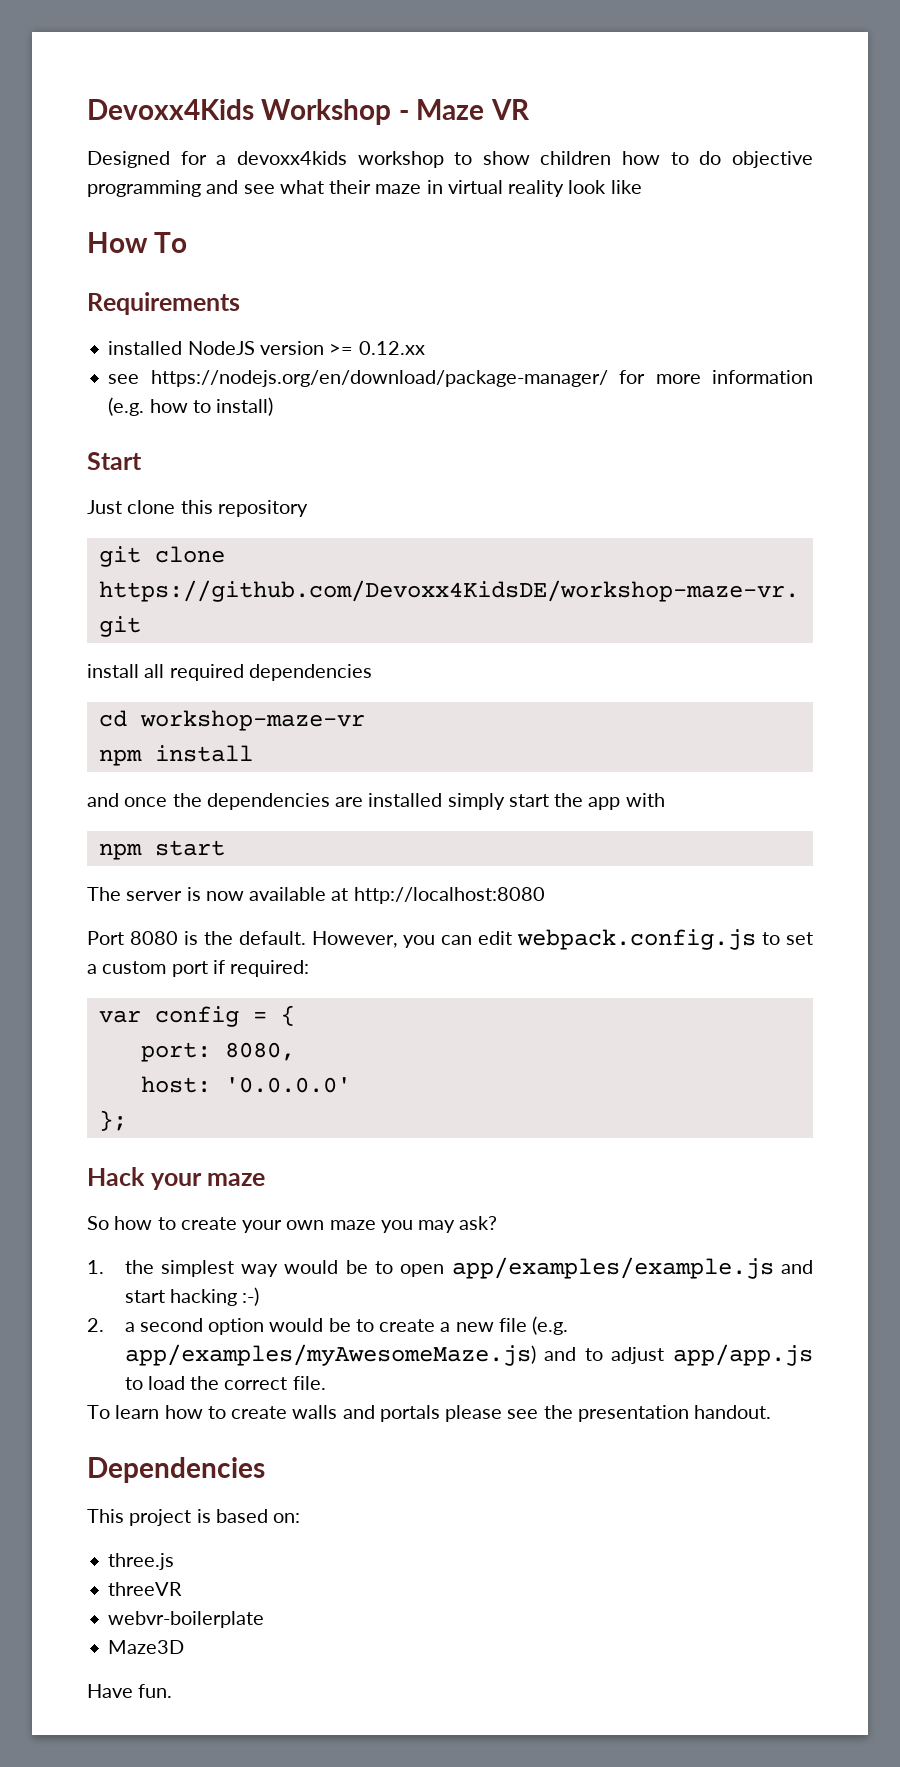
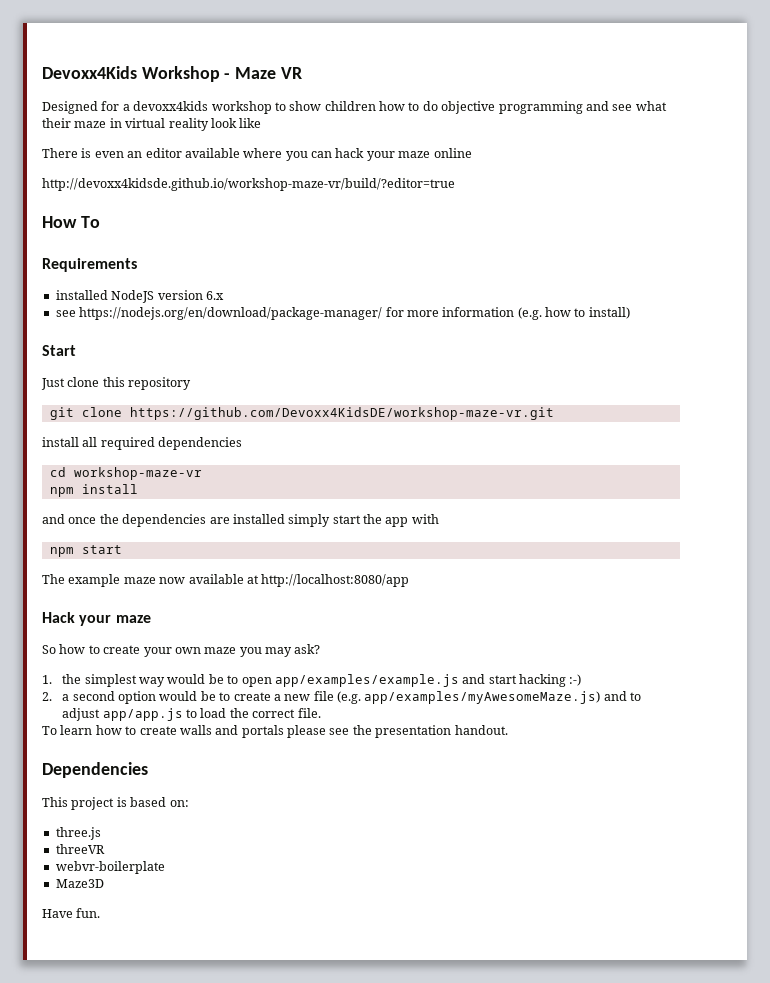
+ There is even an editor available where you can hack your maze online
+ http://devoxx4kidsde.github.io/workshop-maze-vr/build/?editor=true
- installed NodeJS version >= 0.12.xx
+ installed NodeJS version 6.x
- The server is now available at http://localhost:8080
- Port 8080 is the default. However, you can edit webpack.config.js to set a custom port if required:
- var config = {
- port: 8080,
- host: '0.0.0.0'
- };
+ The example maze now available at http://localhost:8080/app

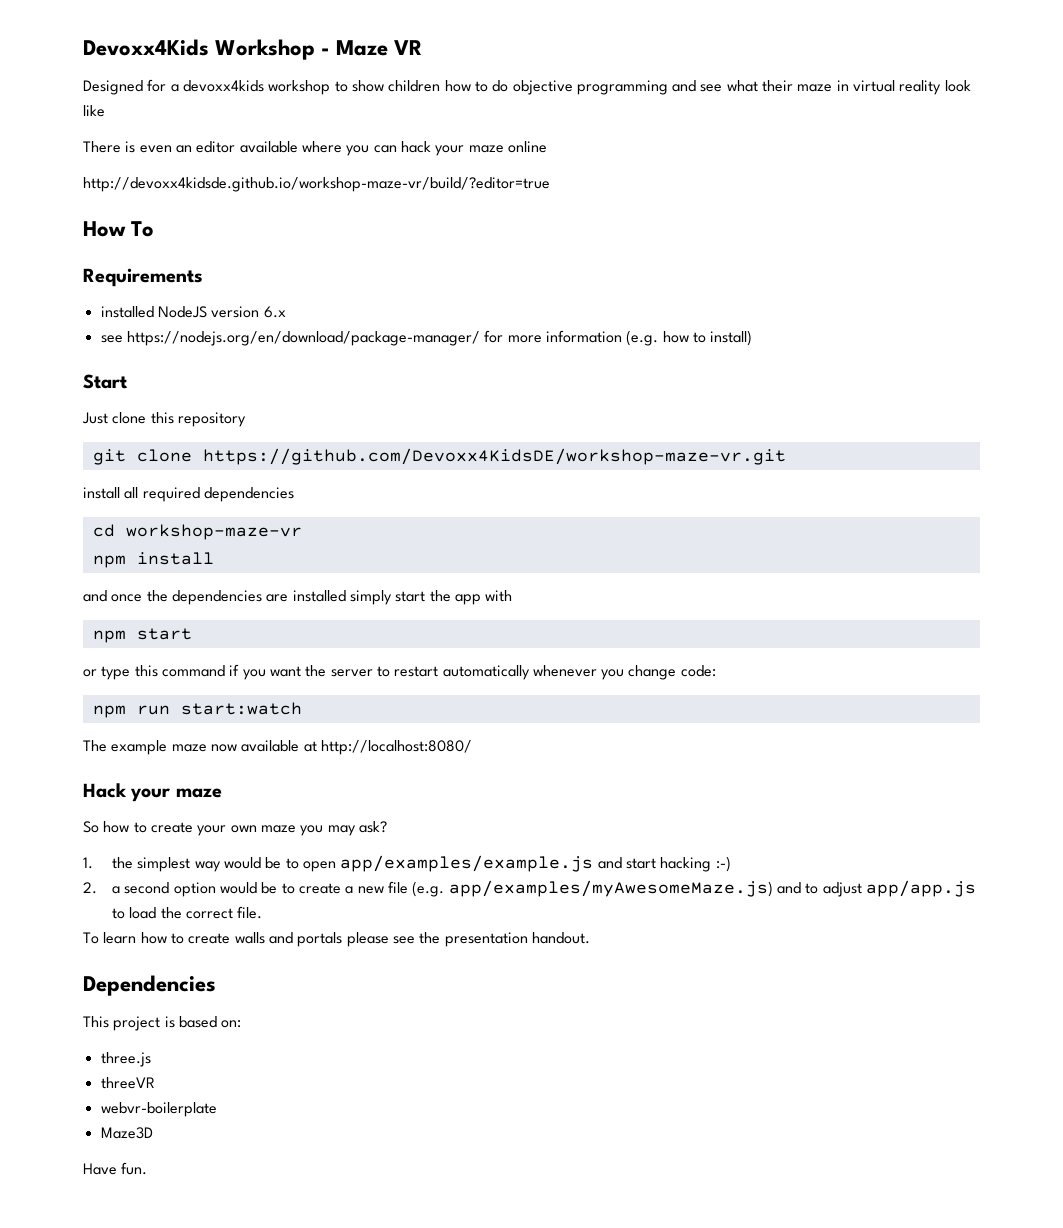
+ or type this command if you want the server to restart automatically whenever you change code:
+ npm run start:watch
- The example maze now available at http://localhost:8080/app
+ The example maze now available at http://localhost:8080/

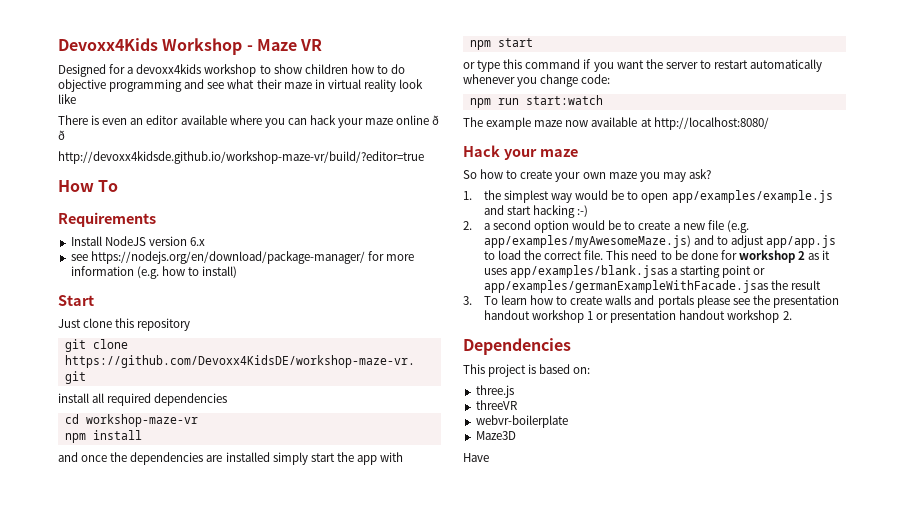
- There is even an editor available where you can hack your maze online
+ There is even an editor available where you can hack your maze online ð ð
- installed NodeJS version 6.x
+ Install NodeJS version 6.x
- 2. a second option would be to create a new file (e.g. app/examples/myAwesomeMaze.js) and to adjust app/app.js to load the correct file.
- To learn how to create walls and portals please see the presentation handout.
+ 2. a second option would be to create a new file (e.g. app/examples/myAwesomeMaze.js) and to adjust app/app.js to load the correct file. This need to be done for workshop 2 as it uses app/examples/blank.jsas a starting point or app/examples/germanExampleWithFacade.jsas the result
+ 3. To learn how to create walls and portals please see the presentation handout workshop 1 or presentation handout workshop 2.
- Have fun.
+ Have

